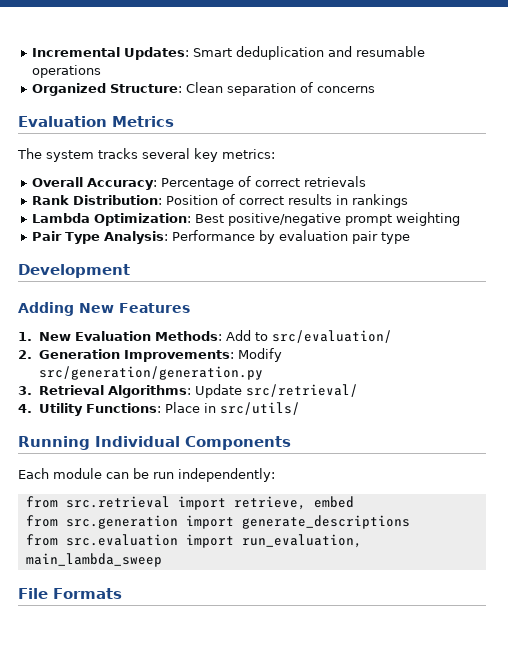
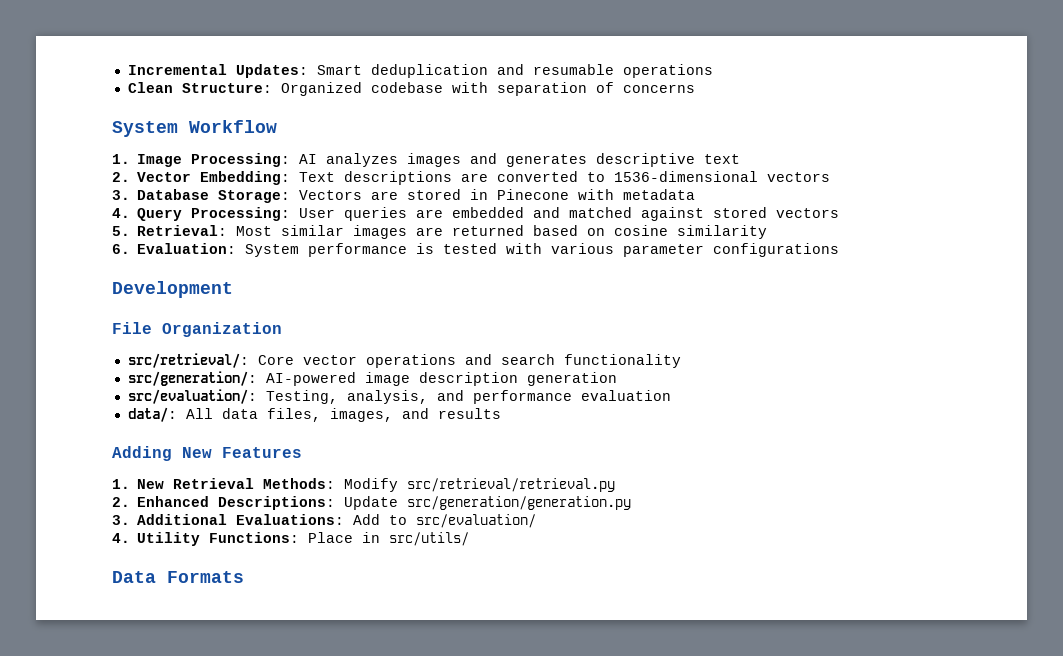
- Organized Structure: Clean separation of concerns
- Evaluation Metrics
- The system tracks several key metrics:
- Overall Accuracy: Percentage of correct retrievals
- Rank Distribution: Position of correct results in rankings
- Lambda Optimization: Best positive/negative prompt weighting
- Pair Type Analysis: Performance by evaluation pair type
+ Clean Structure: Organized codebase with separation of concerns
+ System Workflow
+ 1. Image Processing: AI analyzes images and generates descriptive text
+ 2. Vector Embedding: Text descriptions are converted to 1536-dimensional vectors
+ 3. Database Storage: Vectors are stored in Pinecone with metadata
+ 4. Query Processing: User queries are embedded and matched against stored vectors
+ 5. Retrieval: Most similar images are returned based on cosine similarity
+ 6. Evaluation: System performance is tested with various parameter configurations
  Development
+ File Organization
+ src/retrieval/: Core vector operations and search functionality
+ src/generation/: AI-powered image description generation
+ src/evaluation/: Testing, analysis, and performance evaluation
+ data/: All data files, images, and results
- 1. New Evaluation Methods: Add to src/evaluation/
- 2. Generation Improvements: Modify src/generation/generation.py
- 3. Retrieval Algorithms: Update src/retrieval/
+ 1. New Retrieval Methods: Modify src/retrieval/retrieval.py
+ 2. Enhanced Descriptions: Update src/generation/generation.py
+ 3. Additional Evaluations: Add to src/evaluation/
- Running Individual Components
- Each module can be run independently:
- from src.retrieval import retrieve, embed
- from src.generation import generate_descriptions
- from src.evaluation import run_evaluation, main_lambda_sweep
- File Formats
+ Data Formats

